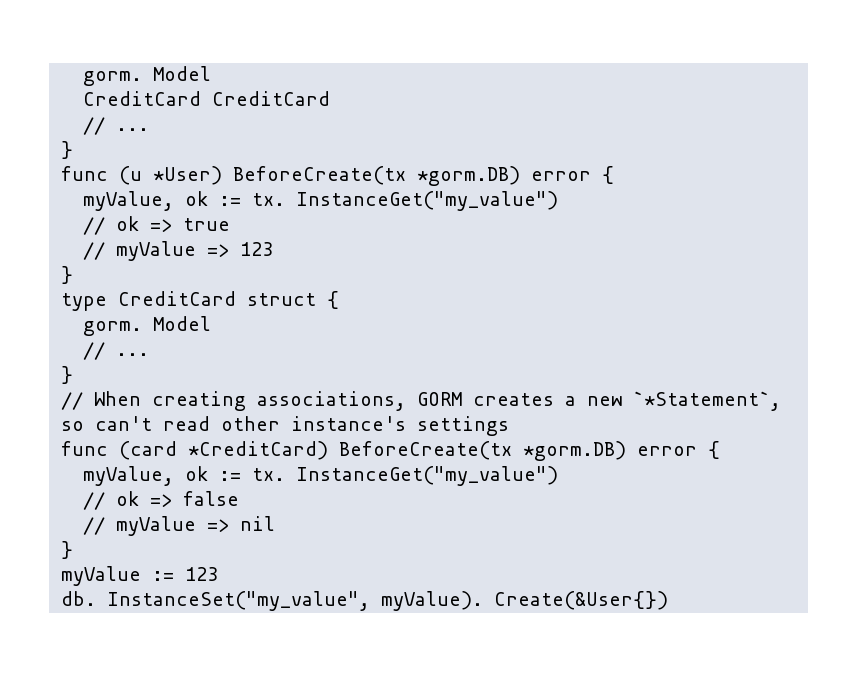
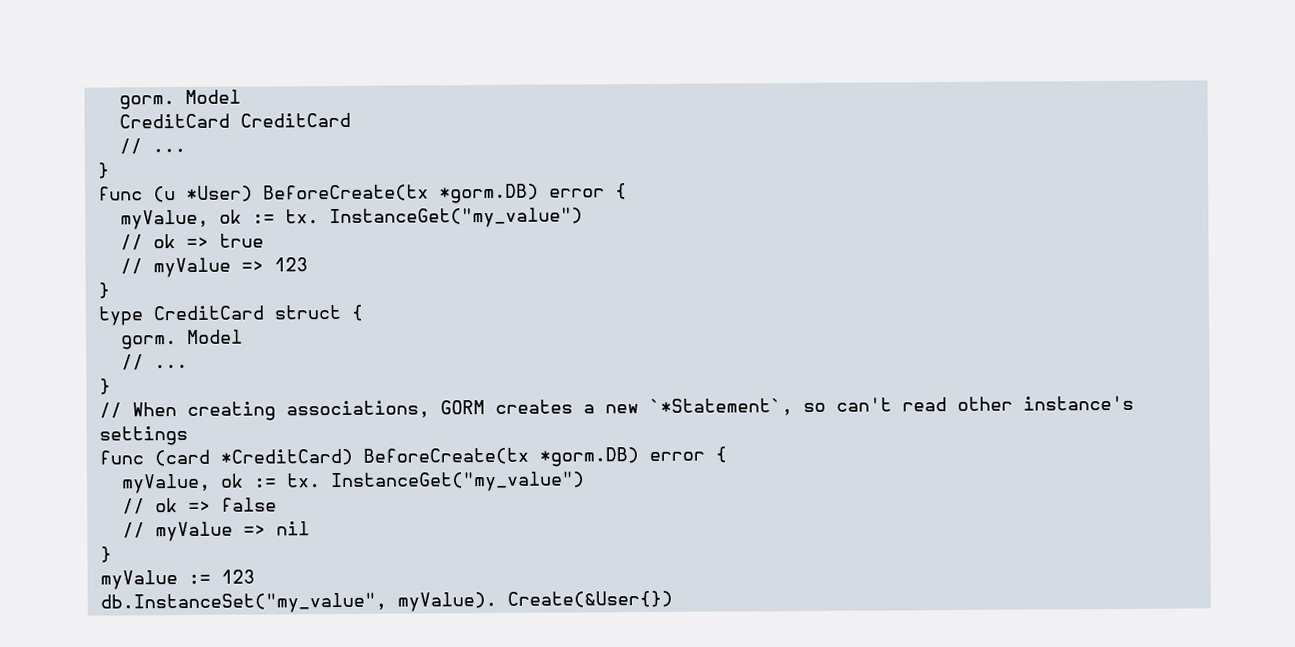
- db. InstanceSet("my_value", myValue).
+ db.InstanceSet("my_value", myValue).

